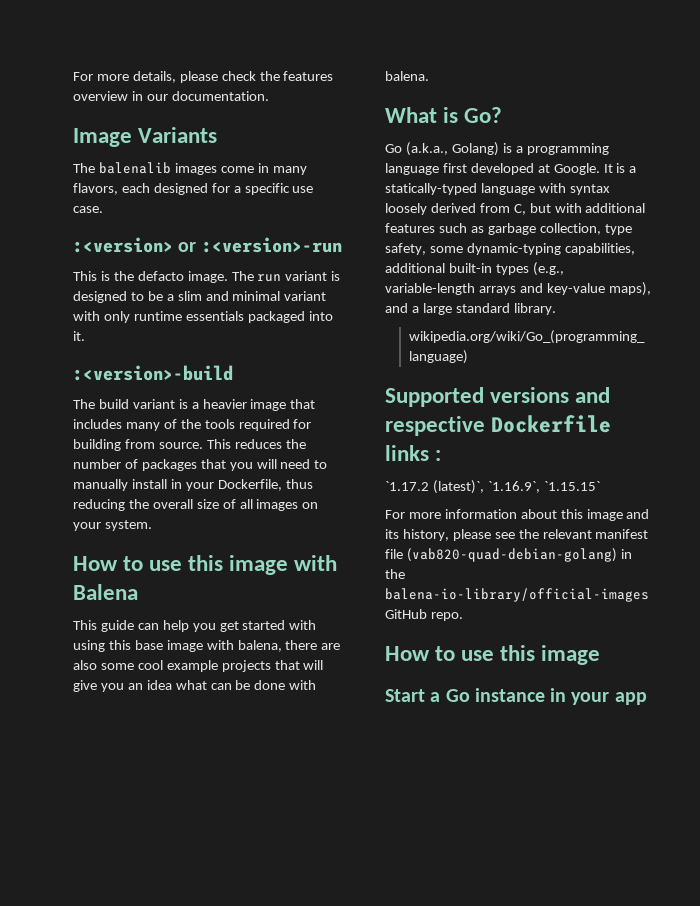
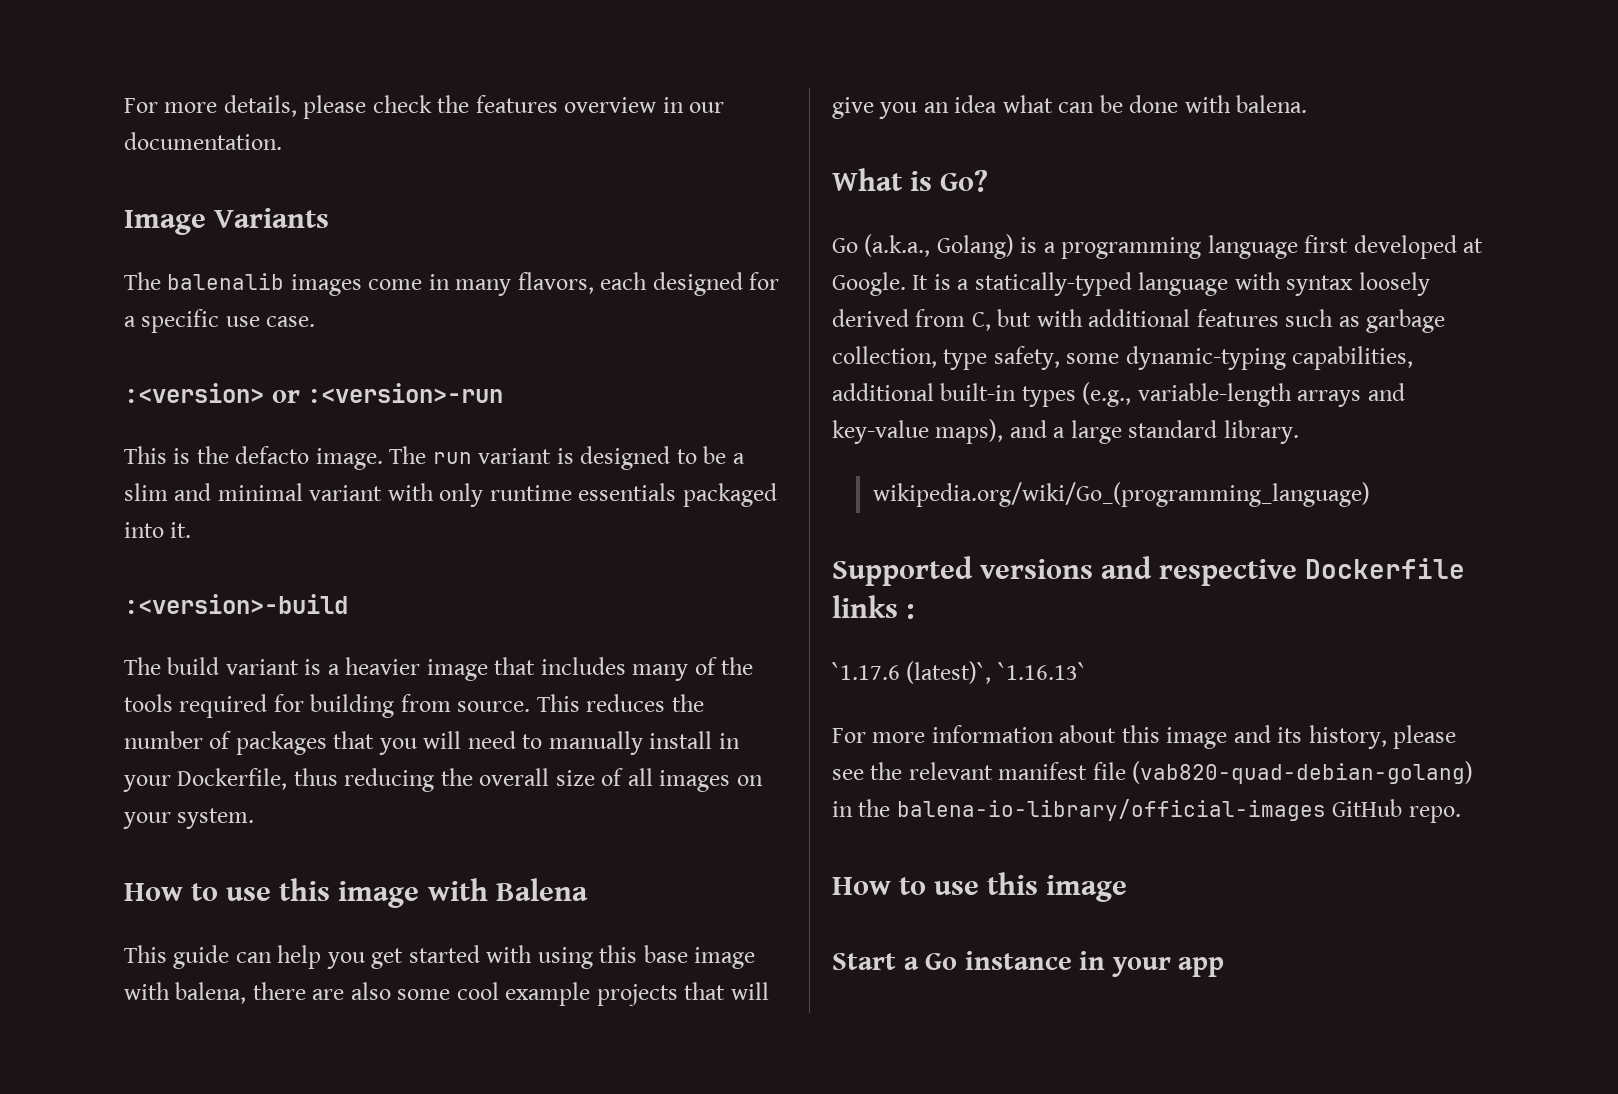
- `1.17.2 (latest)`, `1.16.9`, `1.15.15`
+ `1.17.6 (latest)`, `1.16.13`

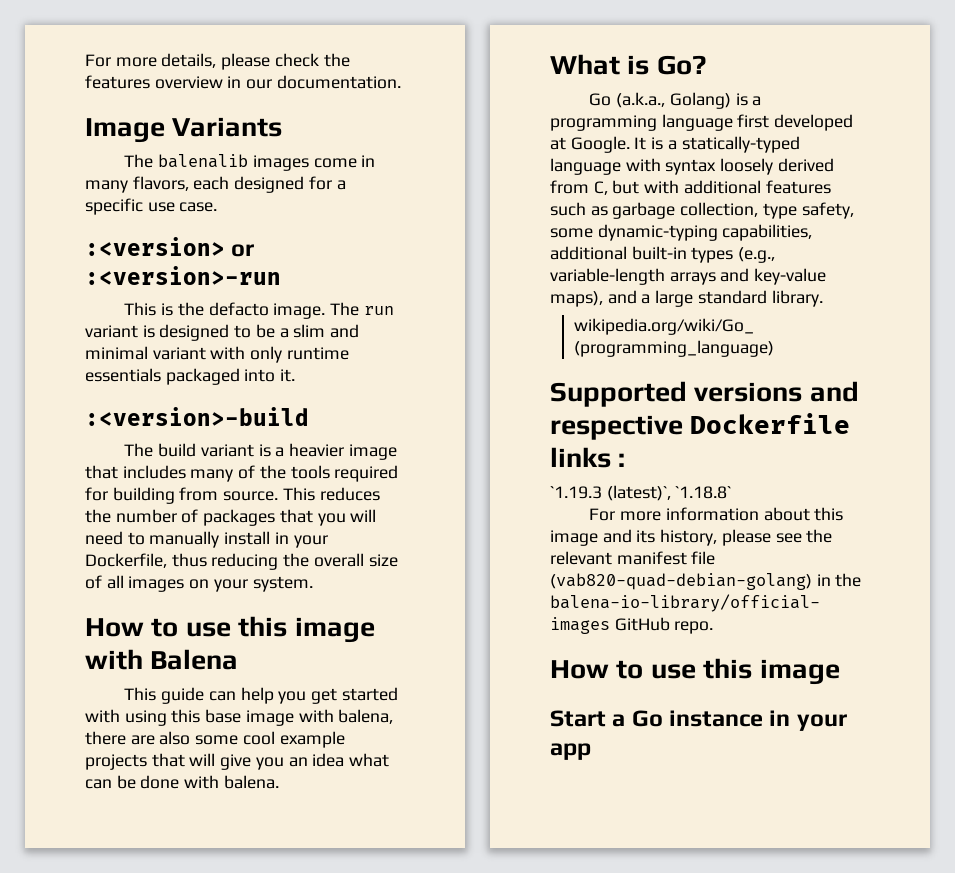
- `1.17.6 (latest)`, `1.16.13`
+ `1.19.3 (latest)`, `1.18.8`

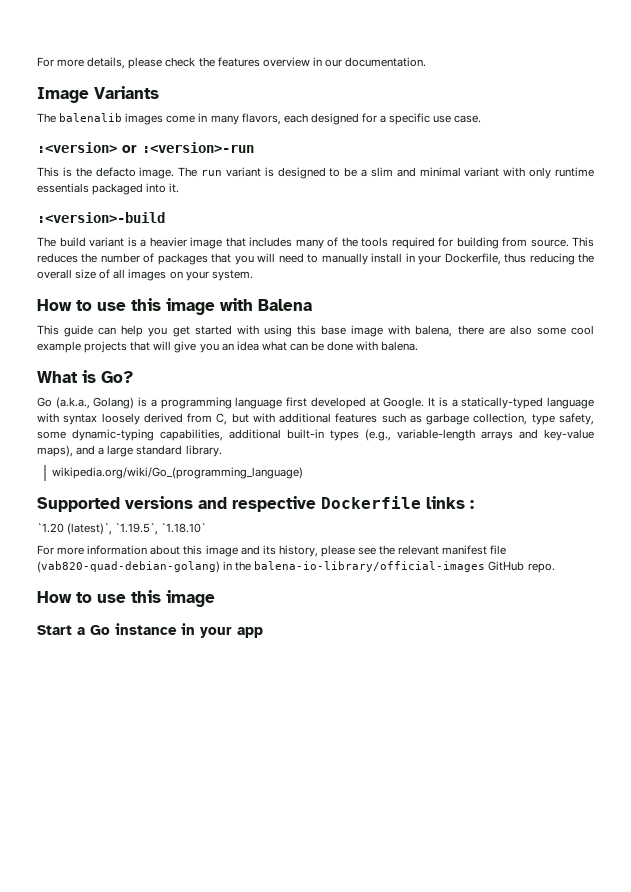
- `1.19.3 (latest)`, `1.18.8`
+ `1.20 (latest)`, `1.19.5`, `1.18.10`

